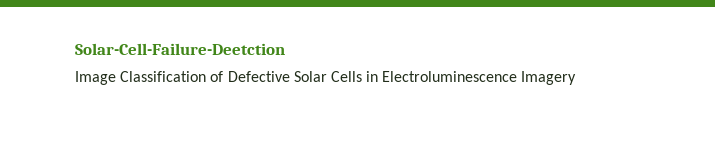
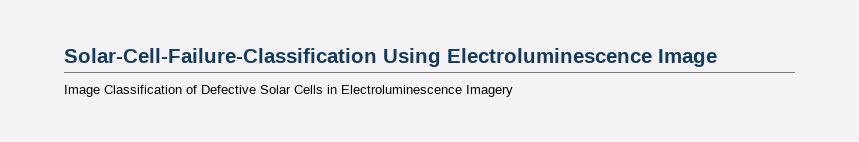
- Solar-Cell-Failure-Deetction
+ Solar-Cell-Failure-Classification Using Electroluminescence Image

